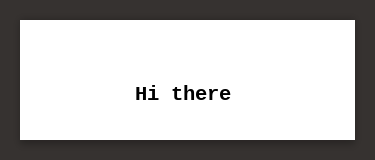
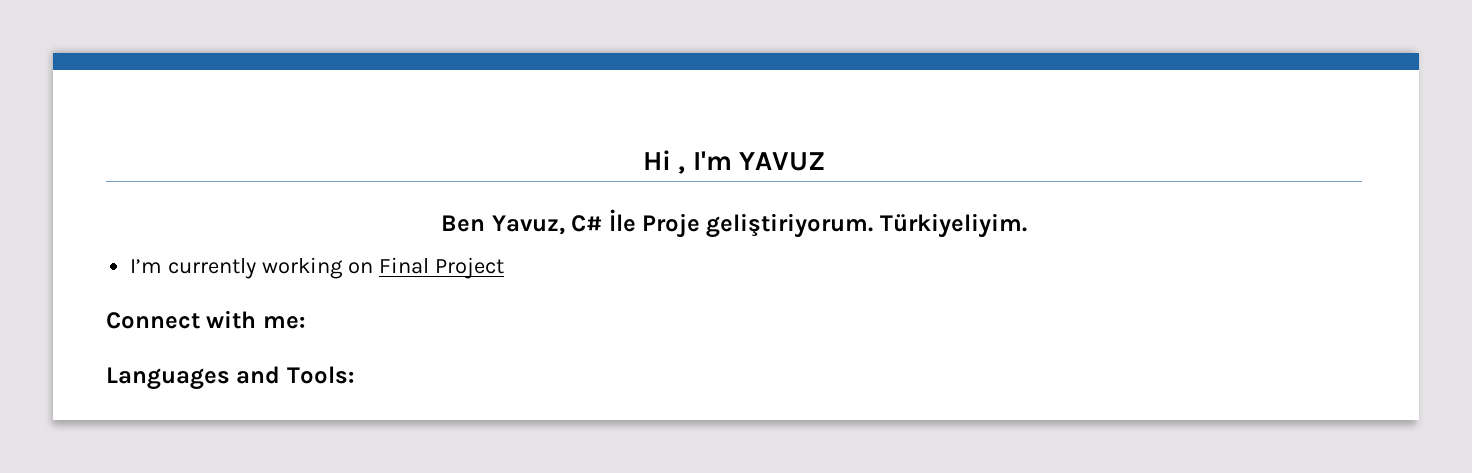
- Hi there
+ Hi , I'm YAVUZ
+ Ben Yavuz, C# İle Proje geliştiriyorum. Türkiyeliyim.
+ I’m currently working on Final Project
+ Connect with me:
+ Languages and Tools:

